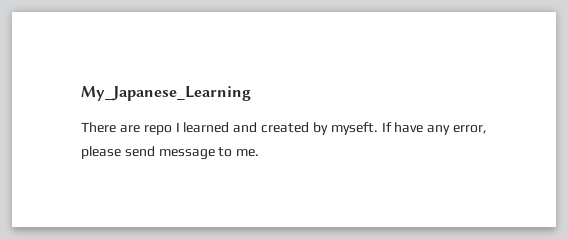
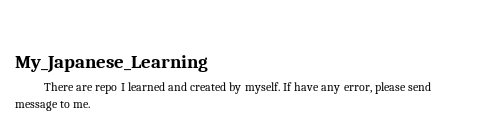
- There are repo I learned and created by myseft.
+ There are repo I learned and created by myself.

